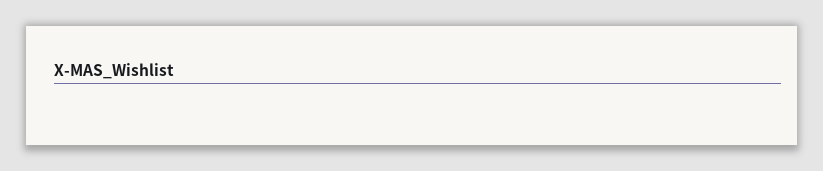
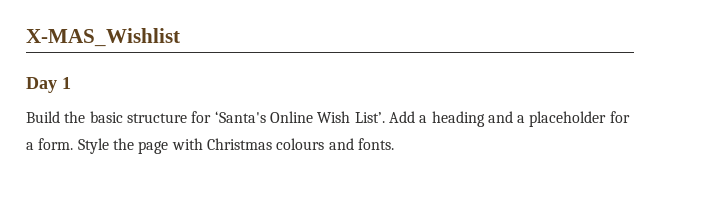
+ Day 1
+ Build the basic structure for ‘Santa's Online Wish List’. Add a heading and a placeholder for a form. Style the page with Christmas colours and fonts.

